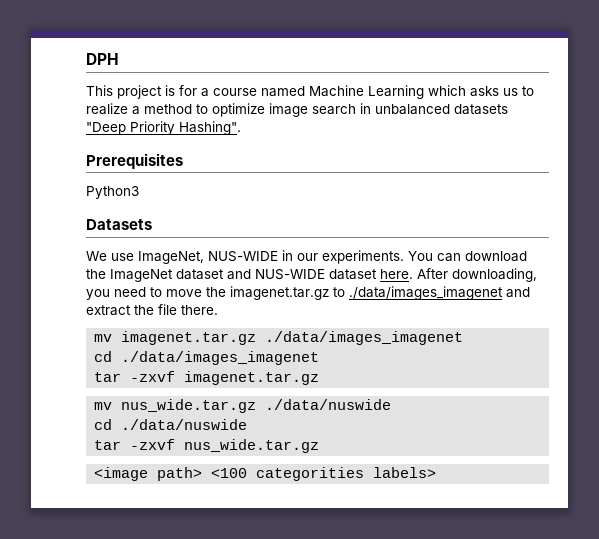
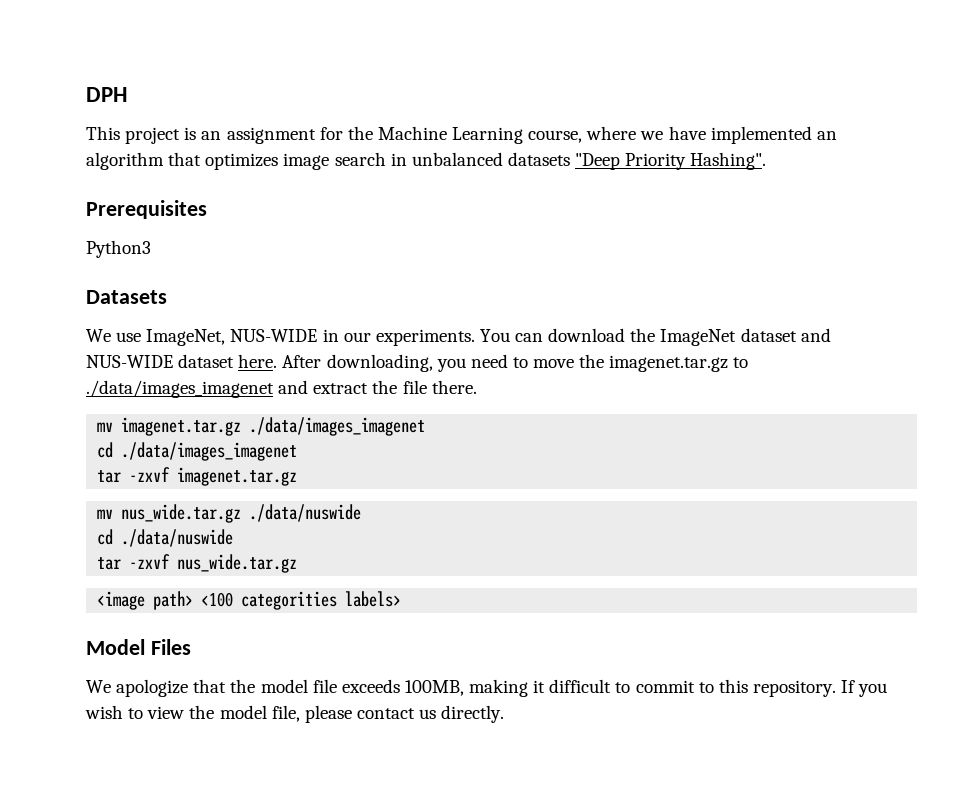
- This project is for a course named Machine Learning which asks us to realize a method to optimize image search in unbalanced datasets "Deep Priority Hashing".
+ This project is an assignment for the Machine Learning course, where we have implemented an algorithm that optimizes image search in unbalanced datasets "Deep Priority Hashing".
+ Model Files
+ We apologize that the model file exceeds 100MB, making it difficult to commit to this repository. If you wish to view the model file, please contact us directly.

